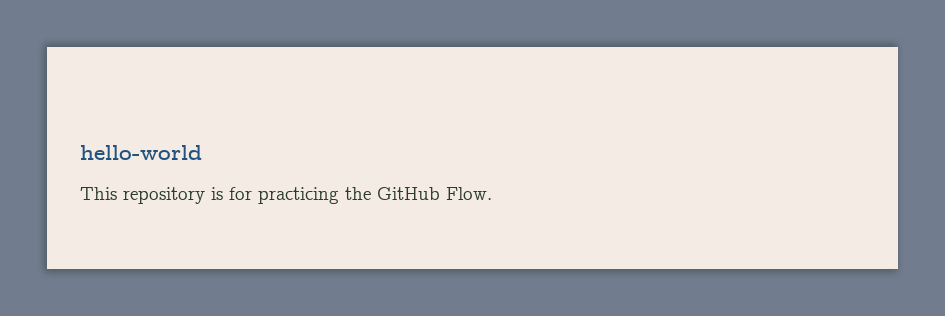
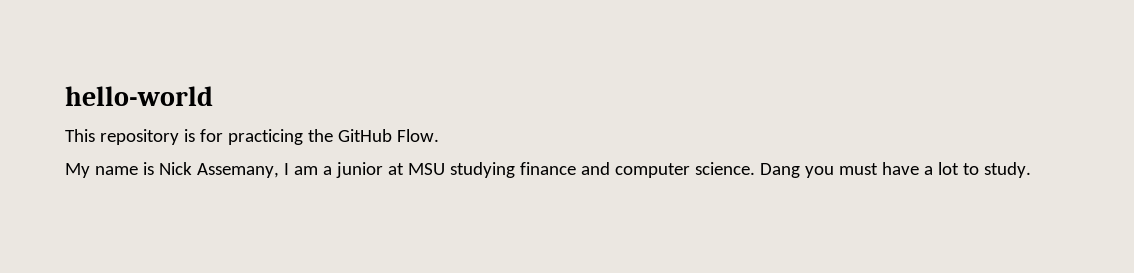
+ My name is Nick Assemany, I am a junior at MSU studying finance and computer science. Dang you must have a lot to study.

